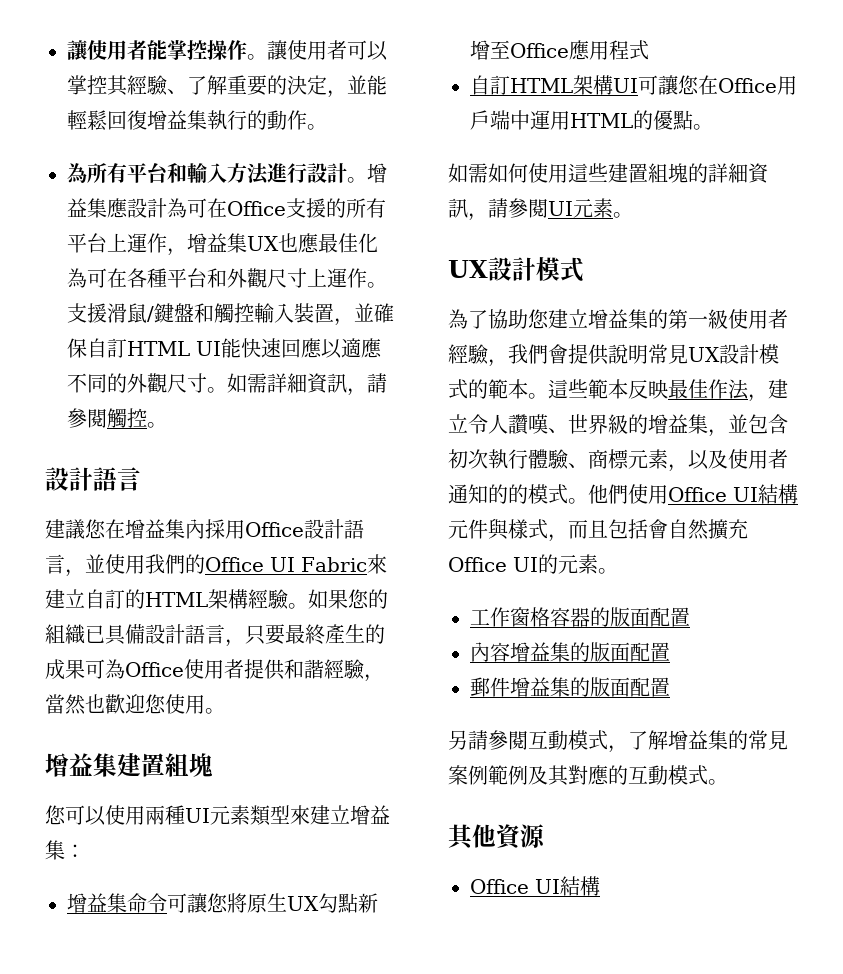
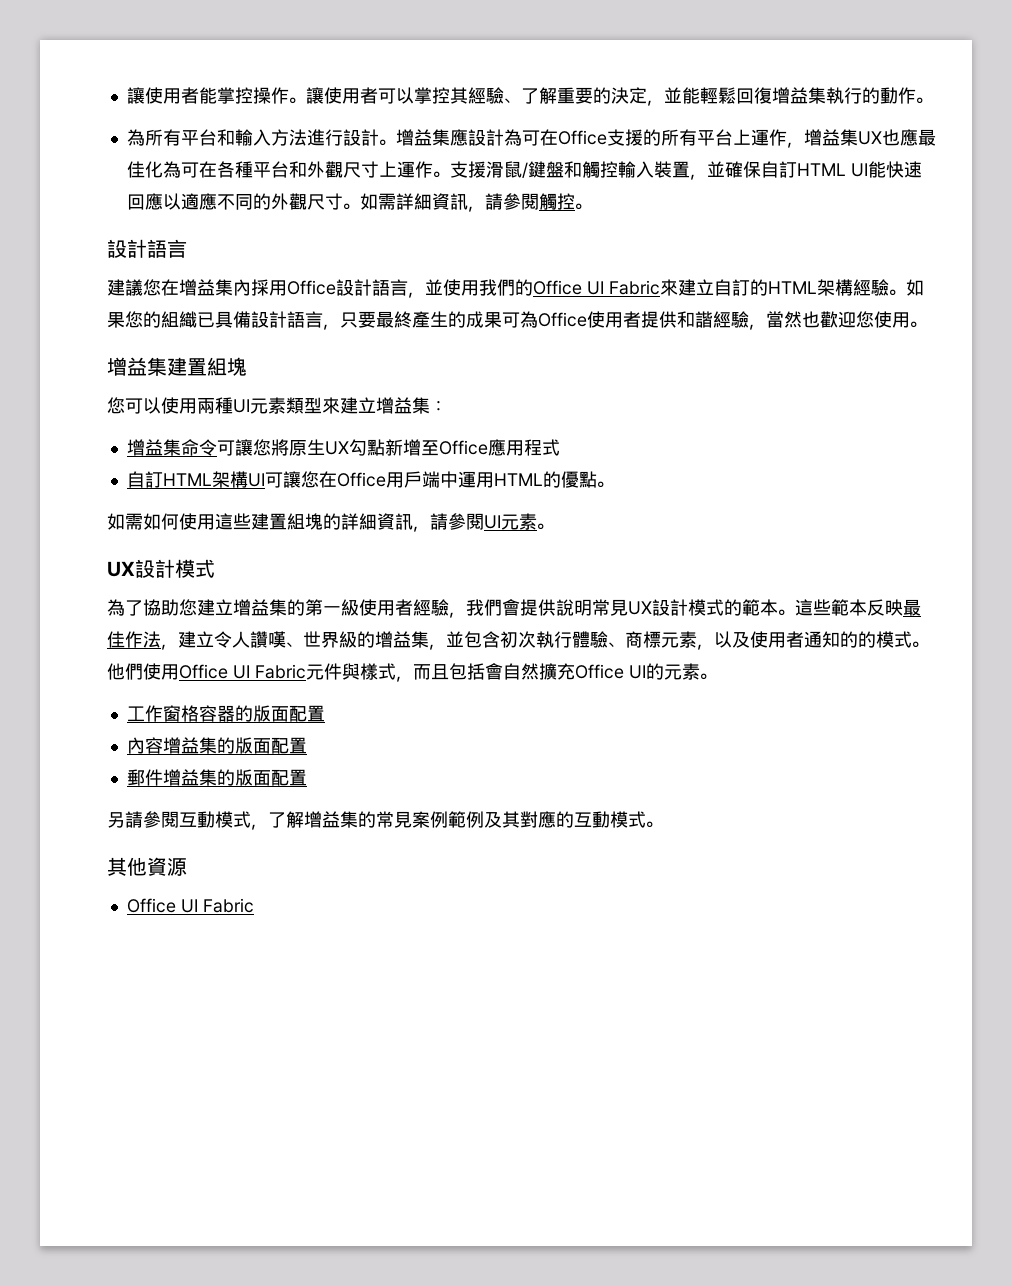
- 他們使用Office UI結構元件與樣式，而且包括會自然擴充Office UI的元素。
+ 他們使用Office UI Fabric元件與樣式，而且包括會自然擴充Office UI的元素。
  其他資源
- Office UI結構
+ Office UI Fabric

